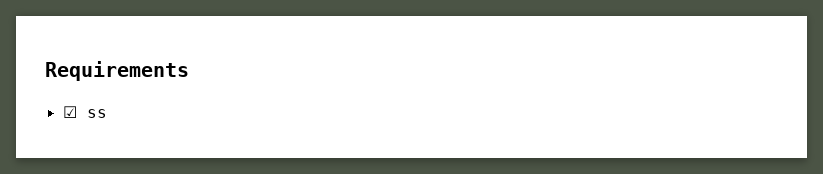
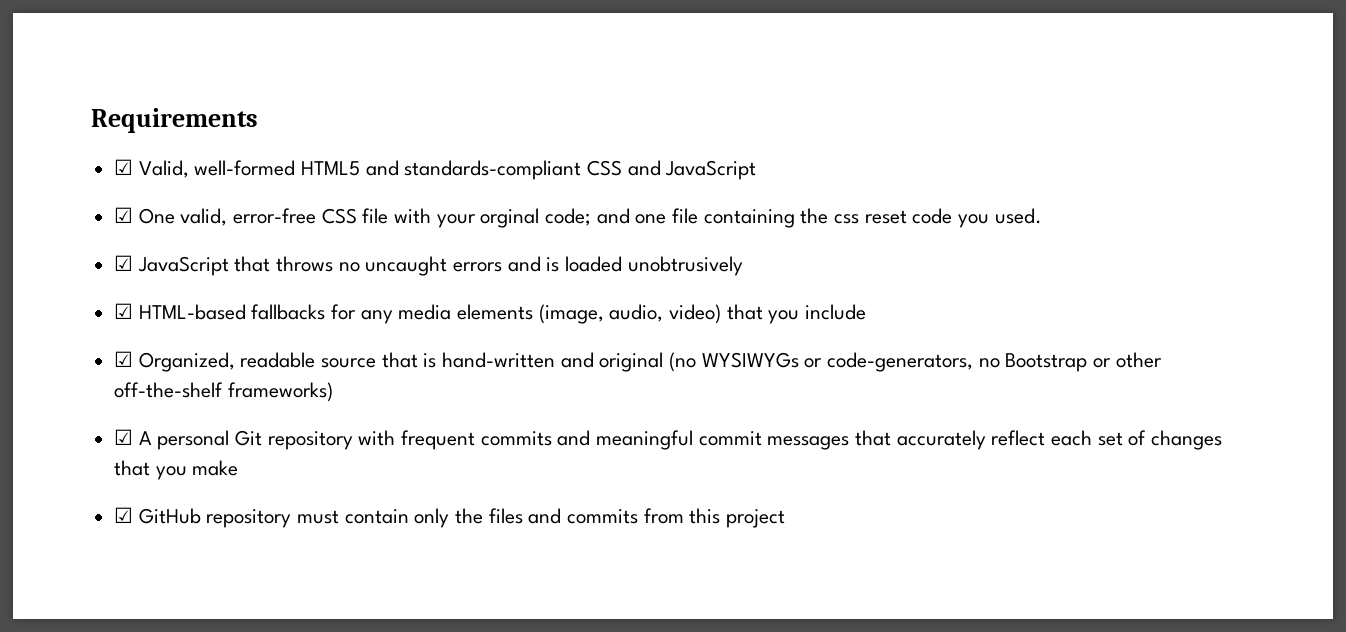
- ☑ ss
+ ☑ Valid, well-formed HTML5 and standards-compliant CSS and JavaScript
+ ☑ One valid, error-free CSS file with your orginal code; and one file containing the css reset code you used.
+ ☑ JavaScript that throws no uncaught errors and is loaded unobtrusively
+ ☑ HTML-based fallbacks for any media elements (image, audio, video) that you include
+ ☑ Organized, readable source that is hand-written and original (no WYSIWYGs or code-generators, no Bootstrap or other off-the-shelf frameworks)
+ ☑ A personal Git repository with frequent commits and meaningful commit messages that accurately reflect each set of changes that you make
+ ☑ GitHub repository must contain only the files and commits from this project

